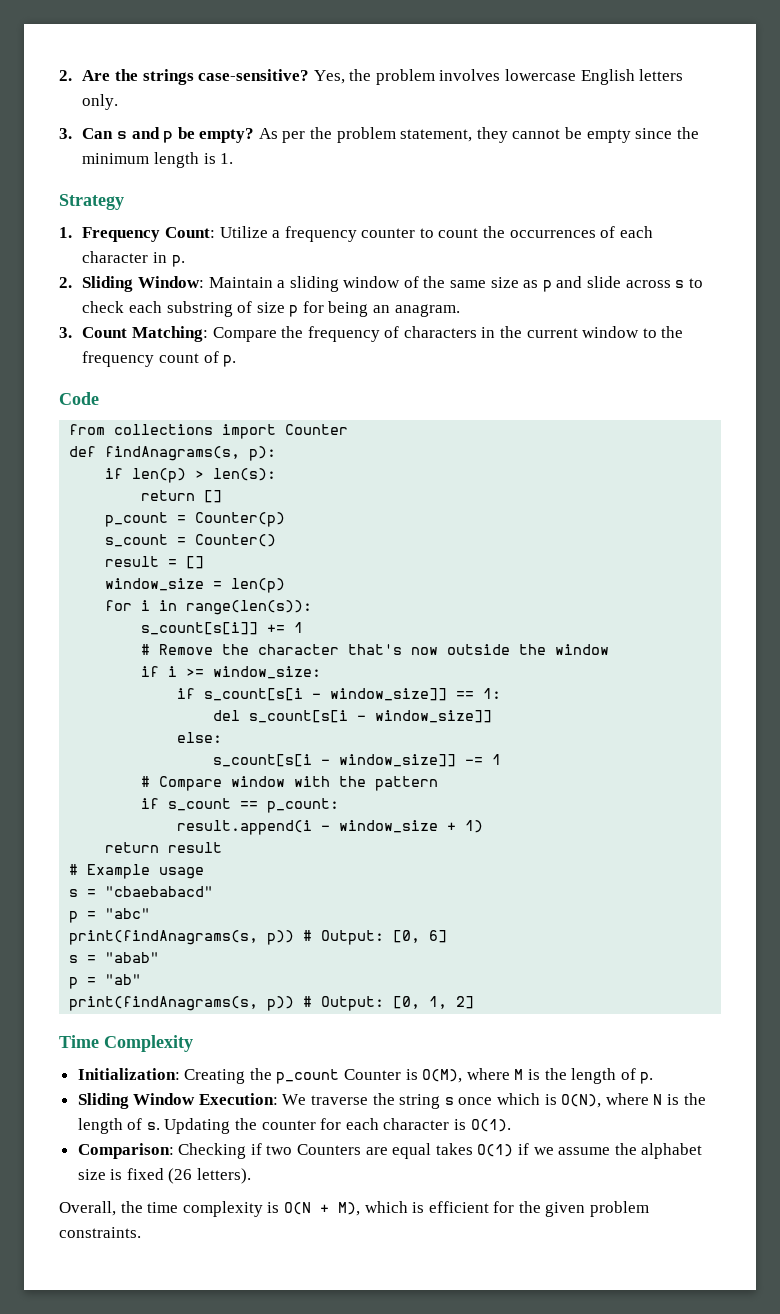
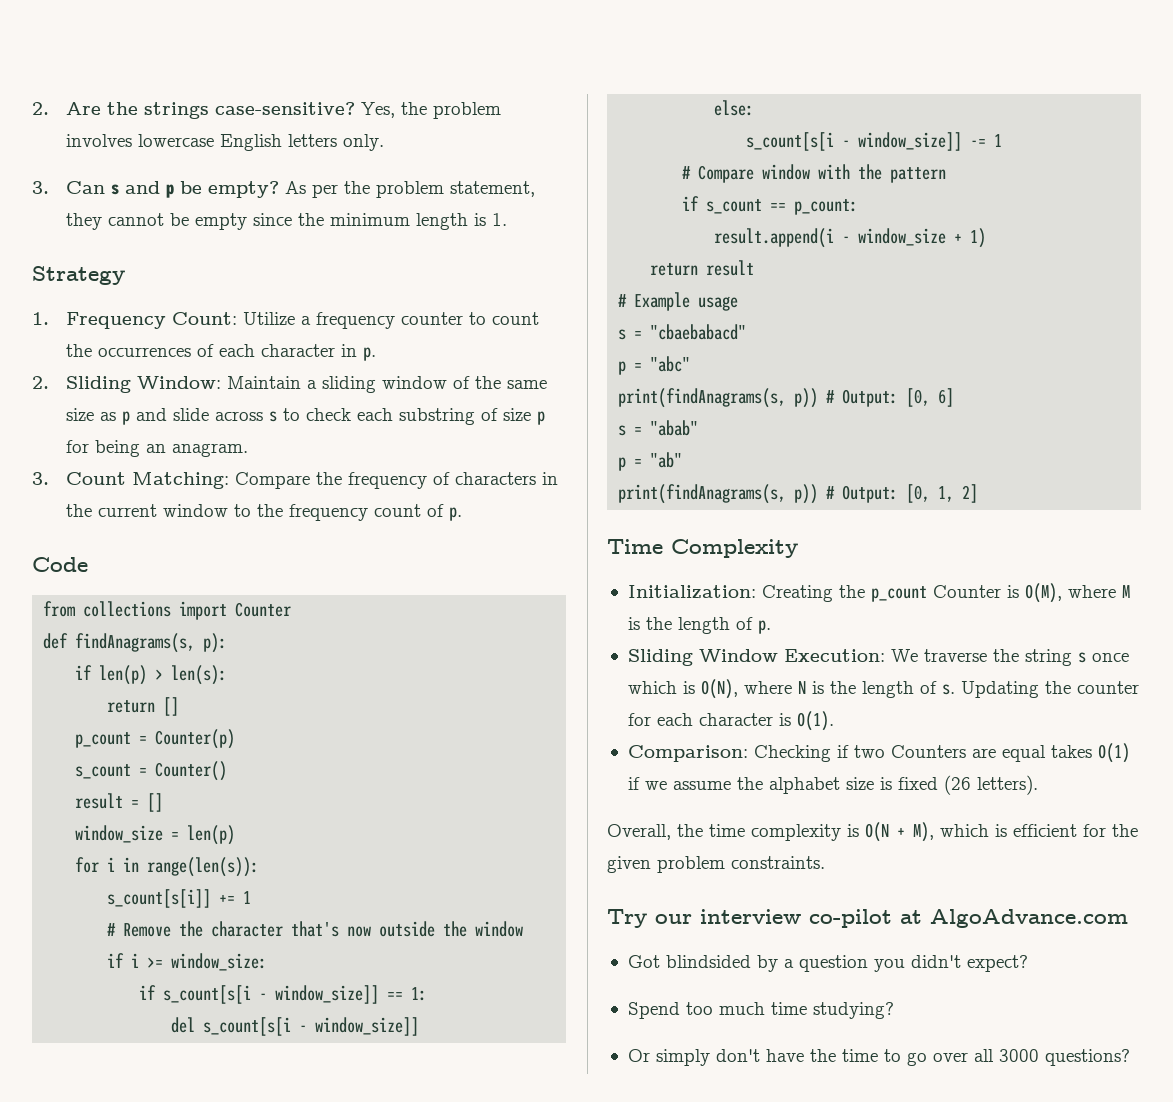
+ Try our interview co-pilot at AlgoAdvance.com
+ Got blindsided by a question you didn't expect?
+ Spend too much time studying?
+ Or simply don't have the time to go over all 3000 questions?

